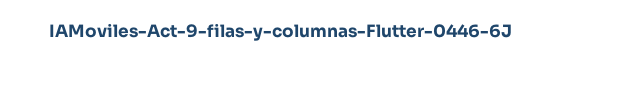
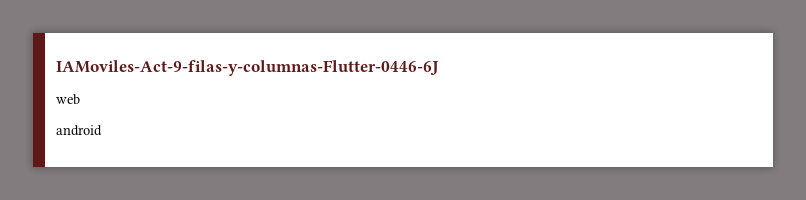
+ web
+ android

